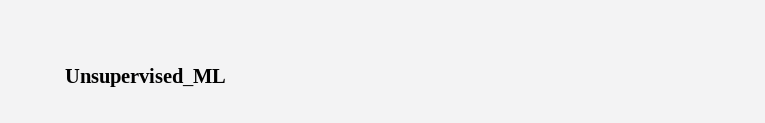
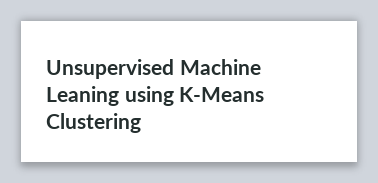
- Unsupervised_ML
+ Unsupervised Machine Leaning using K-Means Clustering

